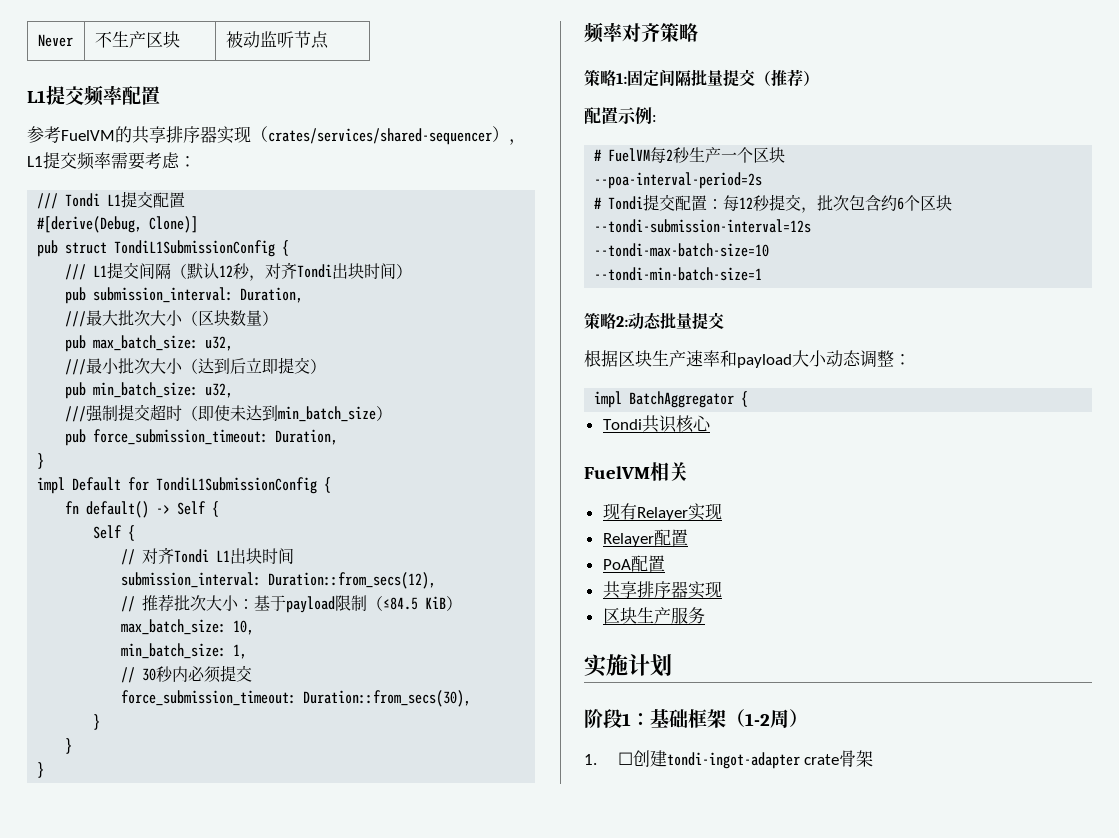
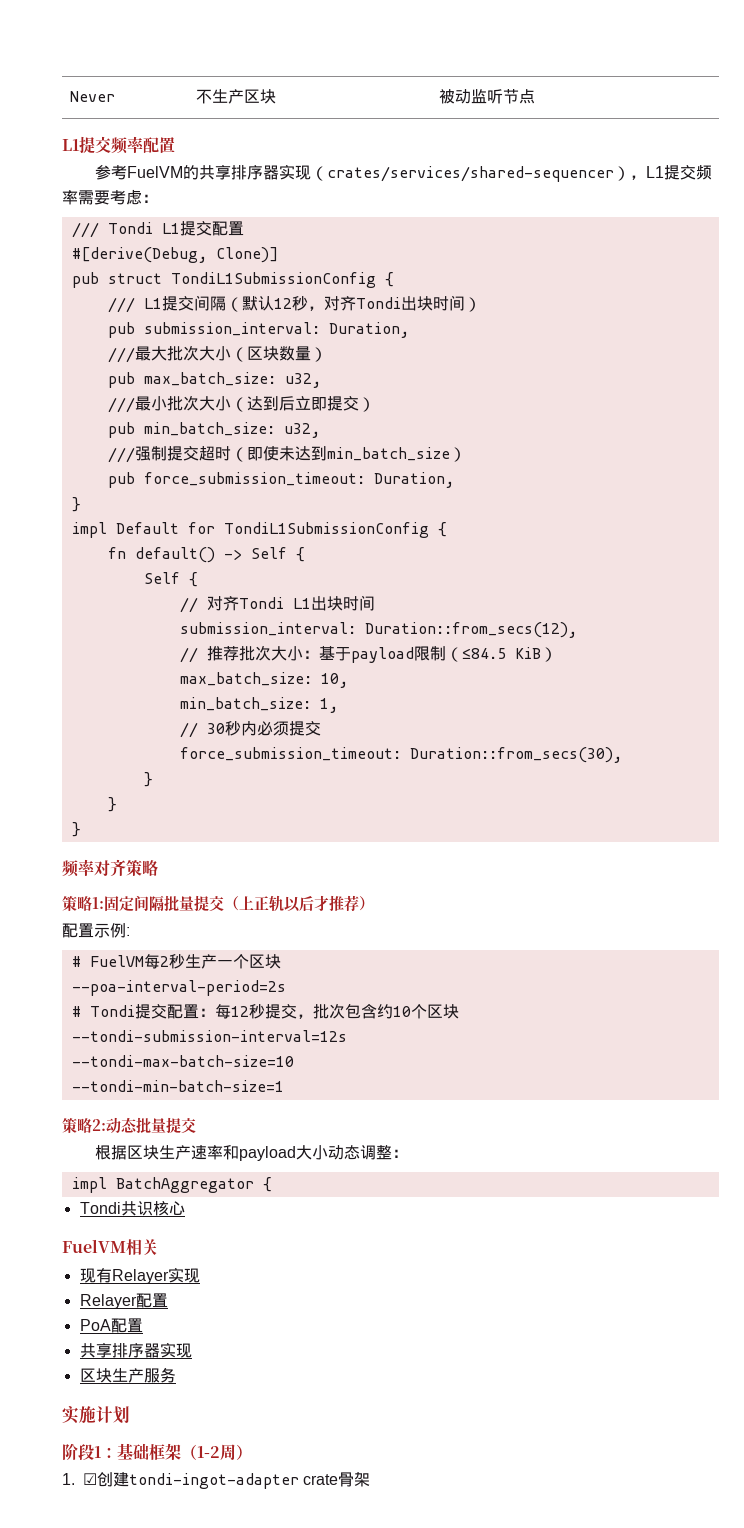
- 策略1:固定间隔批量提交（推荐）
+ 策略1:固定间隔批量提交（上正轨以后才推荐）
- # Tondi提交配置：每12秒提交，批次包含约6个区块
+ # Tondi提交配置：每12秒提交，批次包含约10个区块
- 1. ☐创建tondi-ingot-adapter crate骨架
+ 1. ☑创建tondi-ingot-adapter crate骨架

